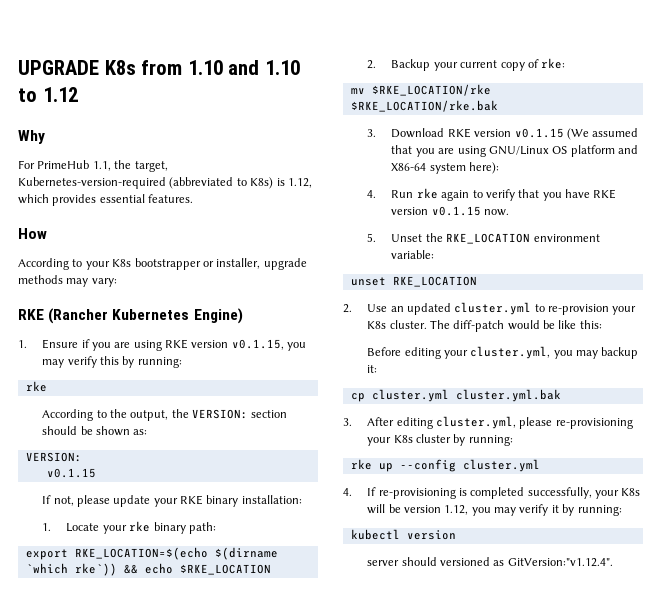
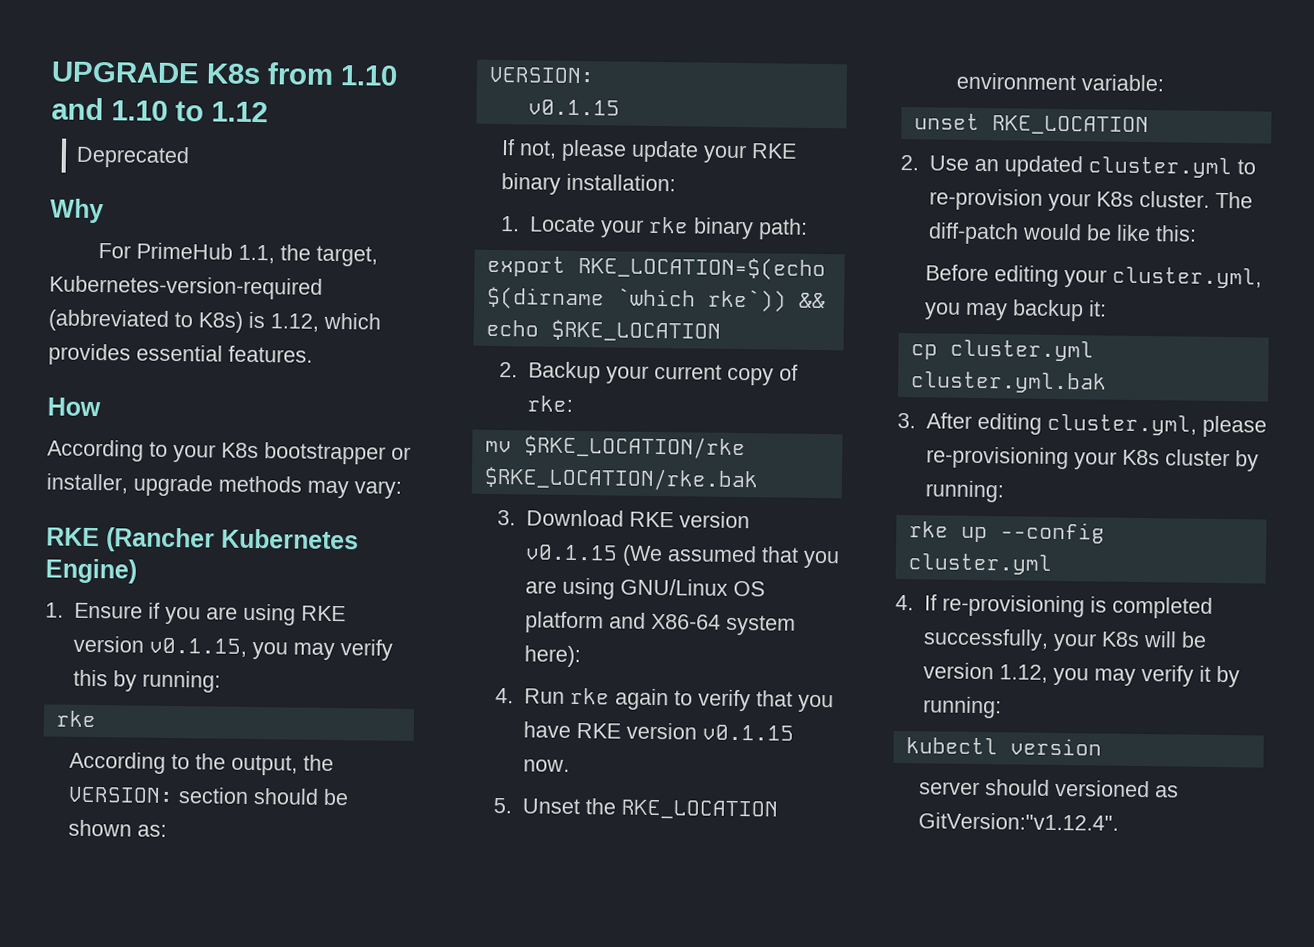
+ Deprecated

